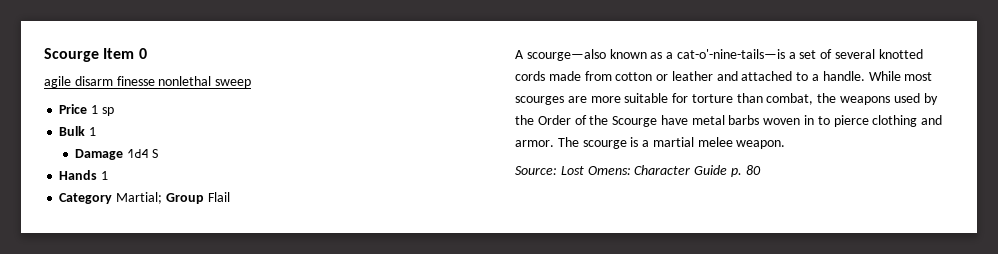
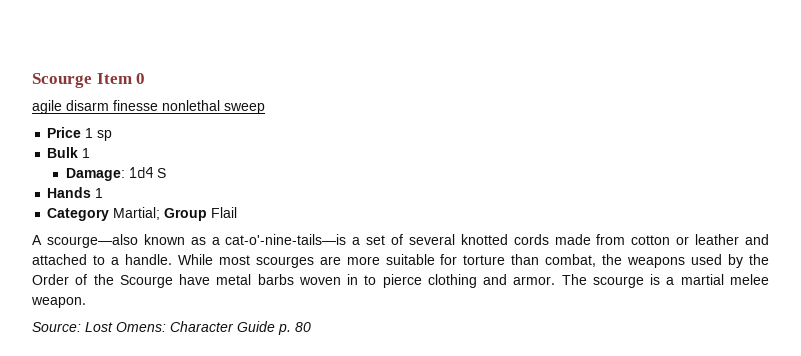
- Damage 1d4 S
+ Damage: 1d4 S

